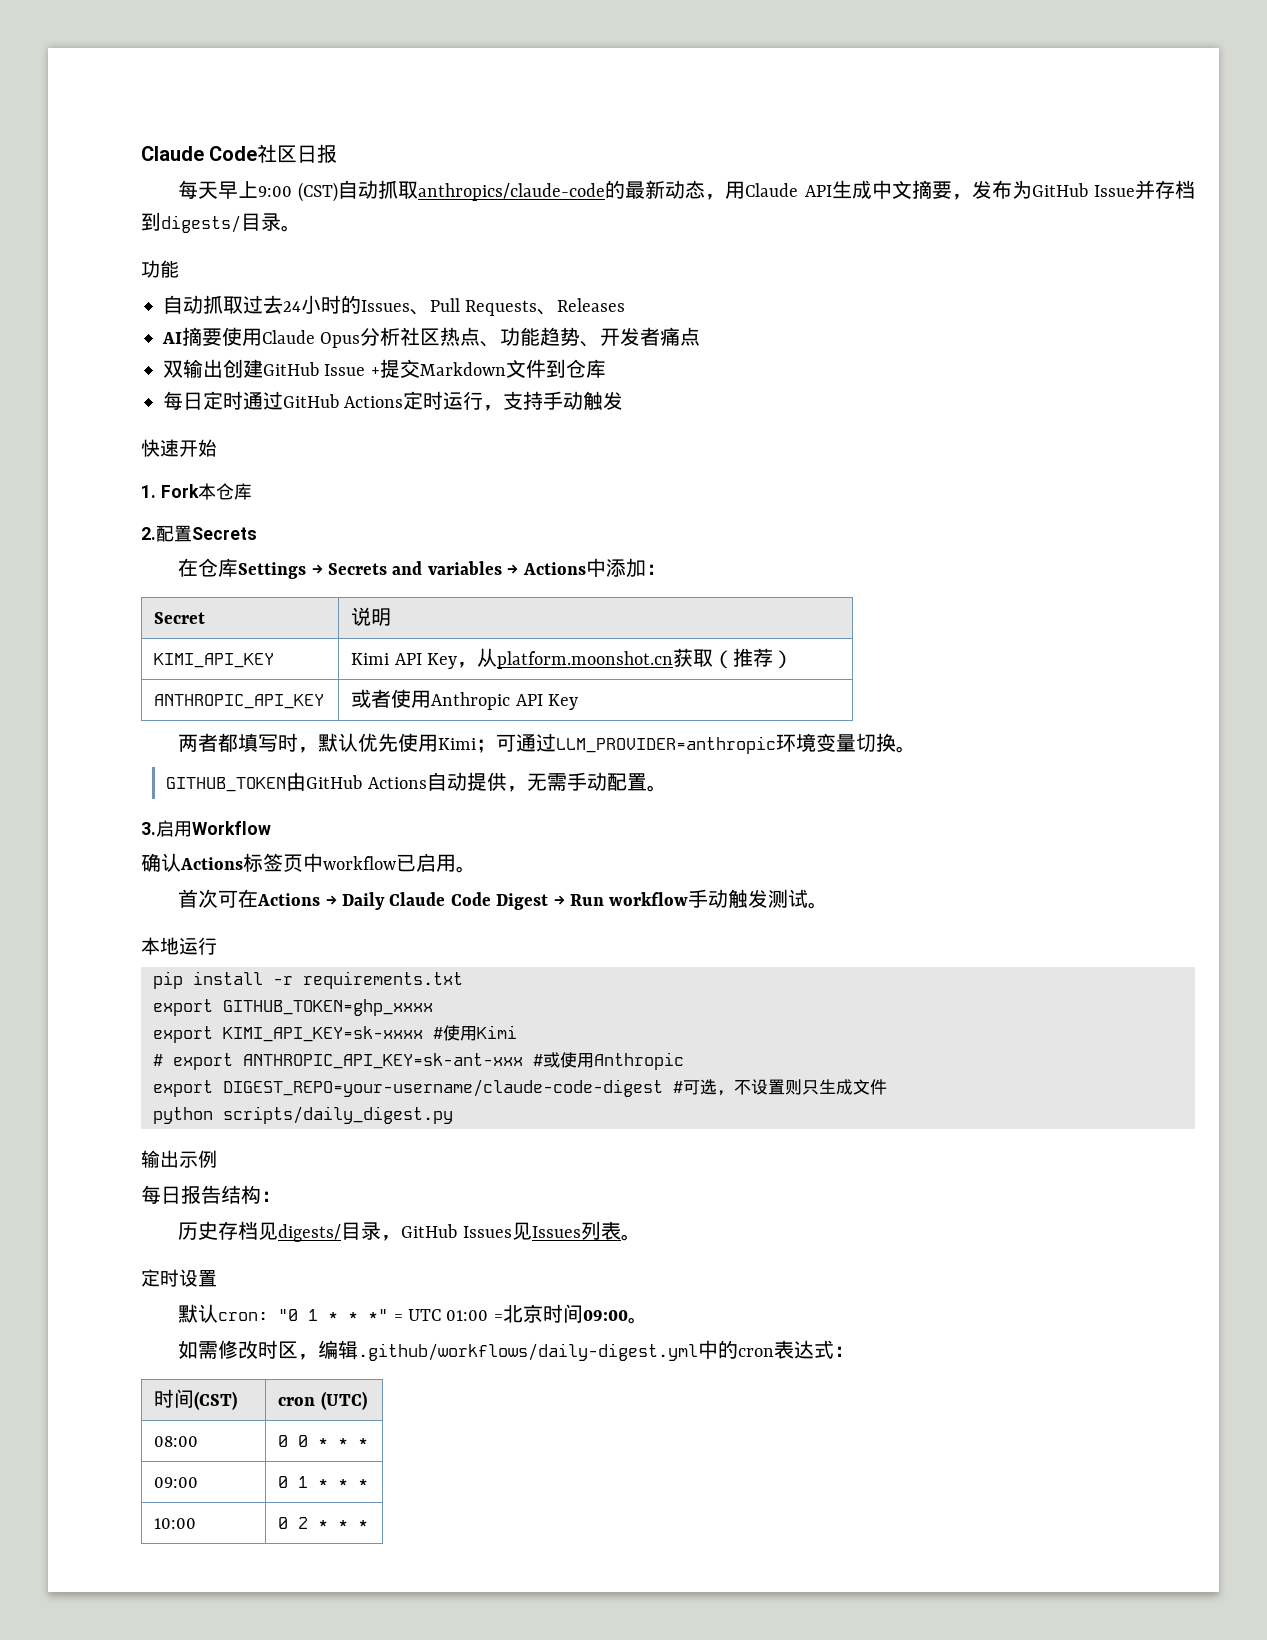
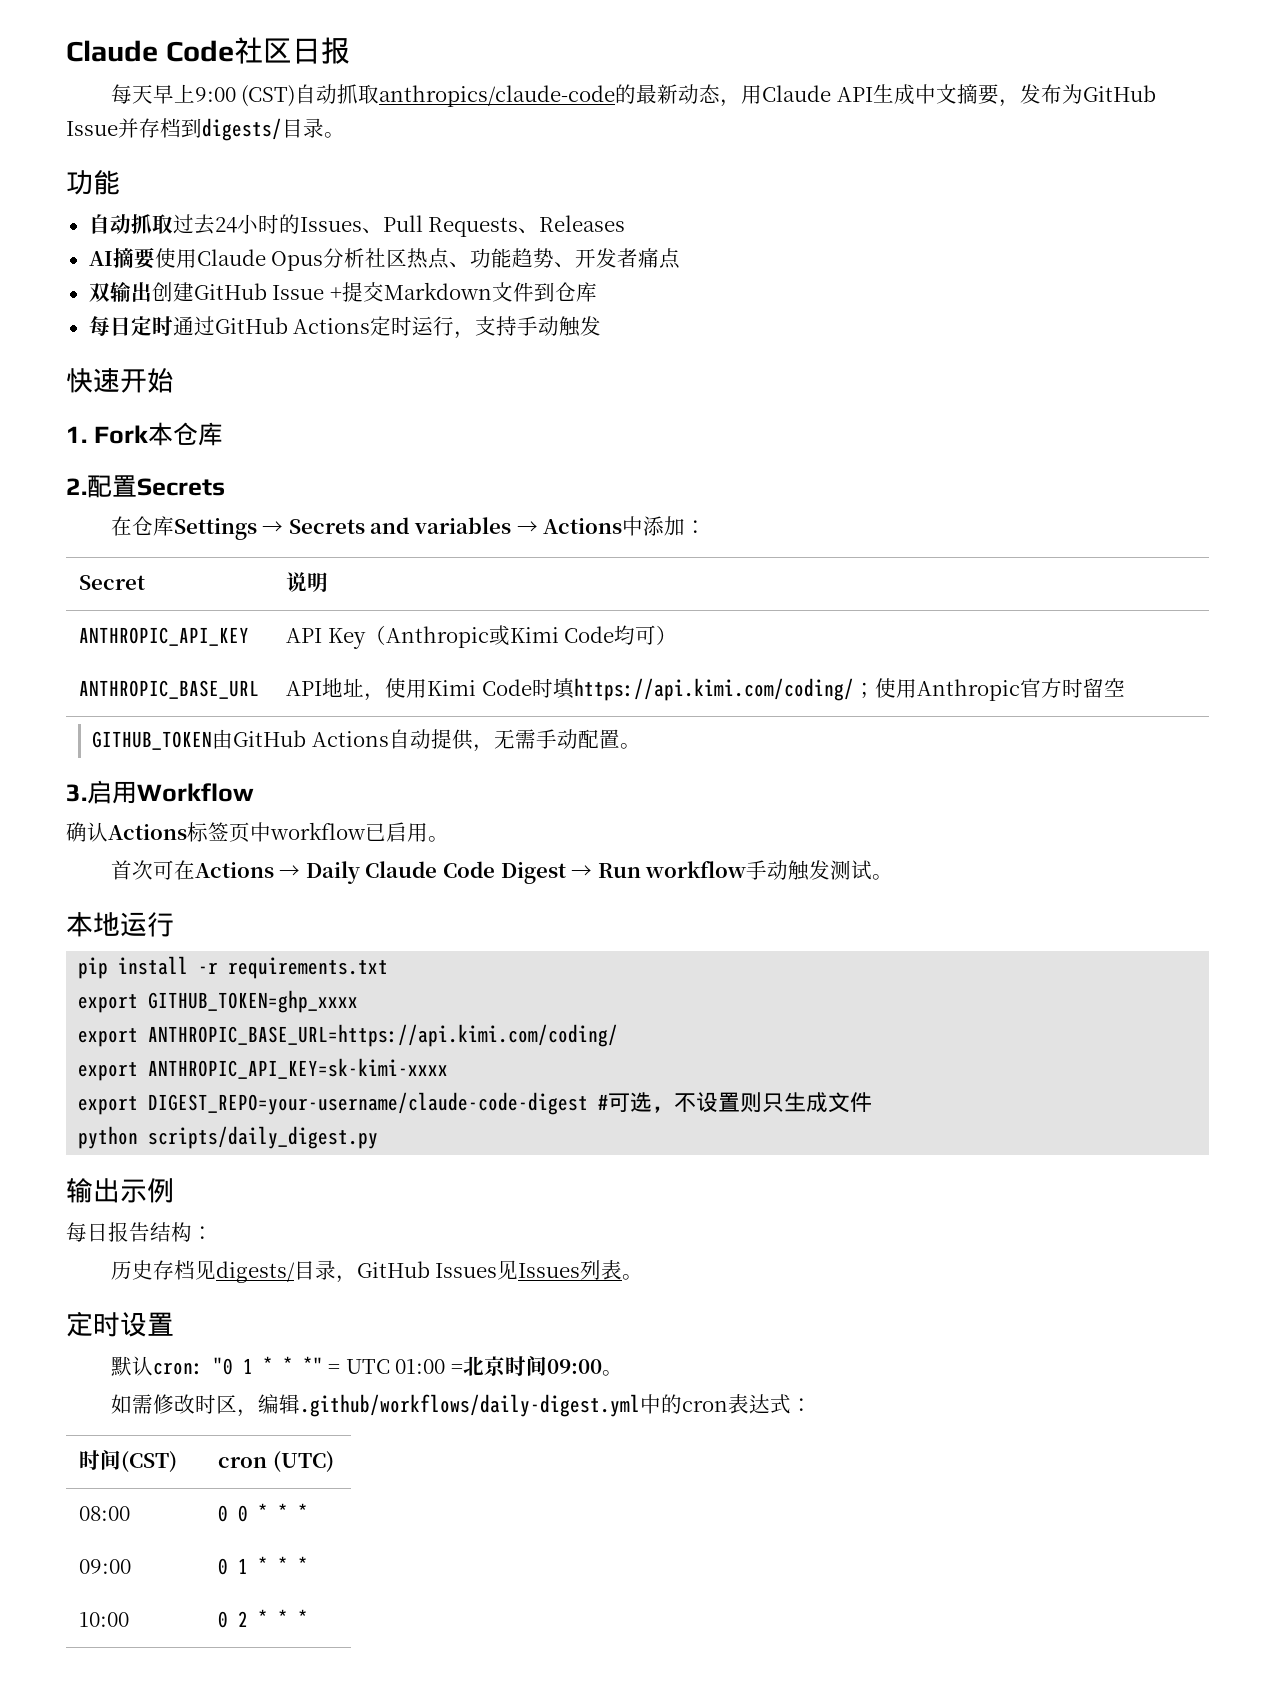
- KIMI_API_KEY | Kimi API Key，从platform.moonshot.cn获取（推荐）
- ANTHROPIC_API_KEY | 或者使用Anthropic API Key
- 两者都填写时，默认优先使用Kimi；可通过LLM_PROVIDER=anthropic环境变量切换。
+ ANTHROPIC_API_KEY | API Key（Anthropic或Kimi Code均可）
+ ANTHROPIC_BASE_URL | API地址，使用Kimi Code时填https://api.kimi.com/coding/；使用Anthropic官方时留空
- export KIMI_API_KEY=sk-xxxx #使用Kimi
- # export ANTHROPIC_API_KEY=sk-ant-xxx #或使用Anthropic
+ export ANTHROPIC_BASE_URL=https://api.kimi.com/coding/
+ export ANTHROPIC_API_KEY=sk-kimi-xxxx

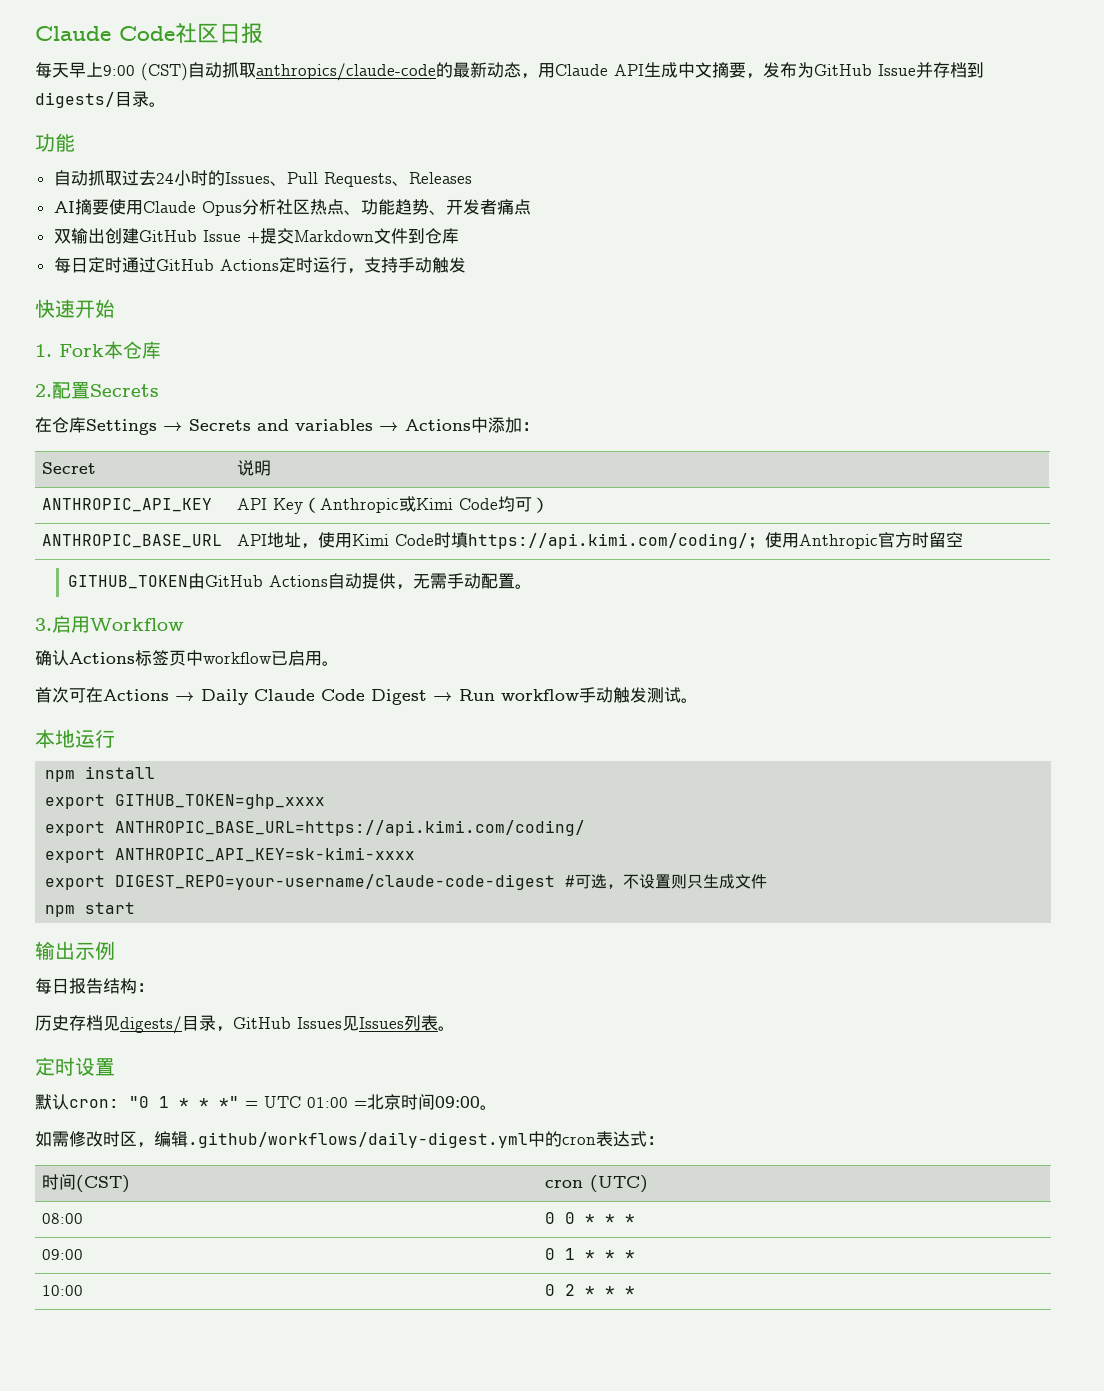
- pip install -r requirements.txt
+ npm install
- python scripts/daily_digest.py
+ npm start

